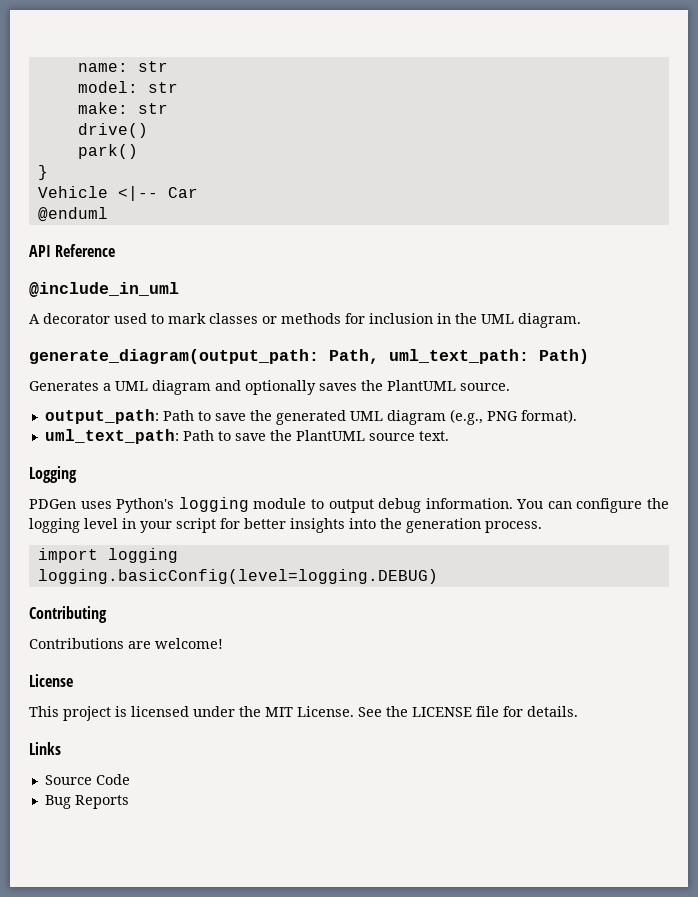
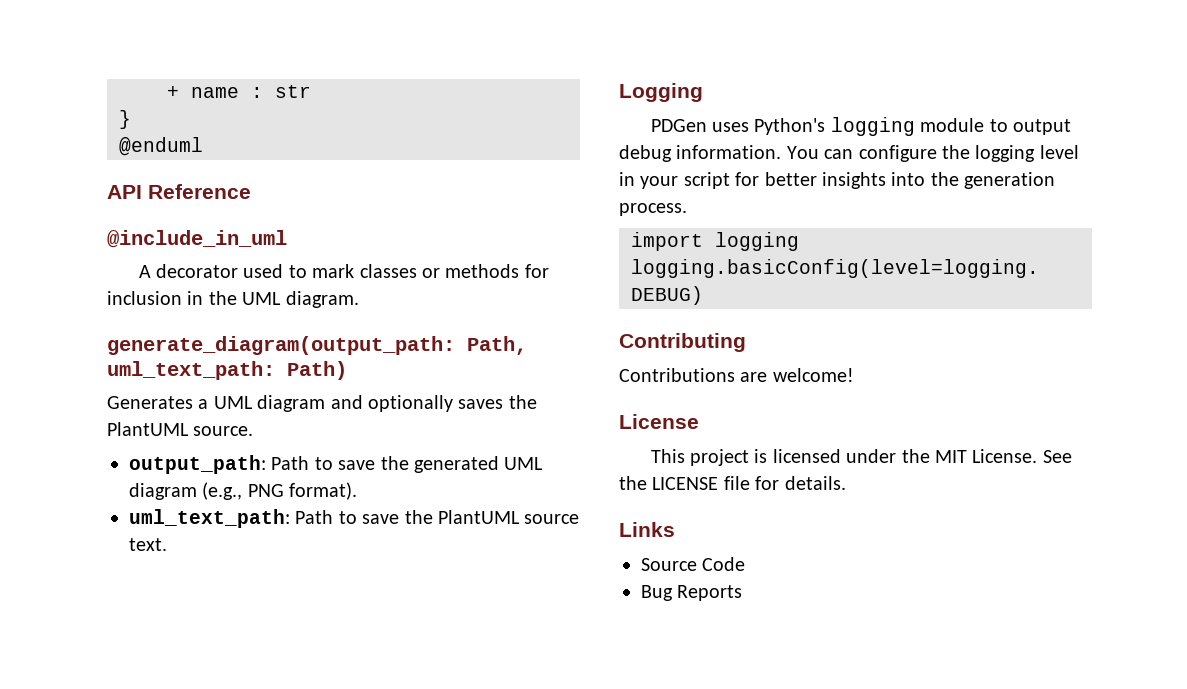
- name: str
- model: str
- make: str
- drive()
- park()
+ + name : str
  }
- Vehicle <|-- Car

